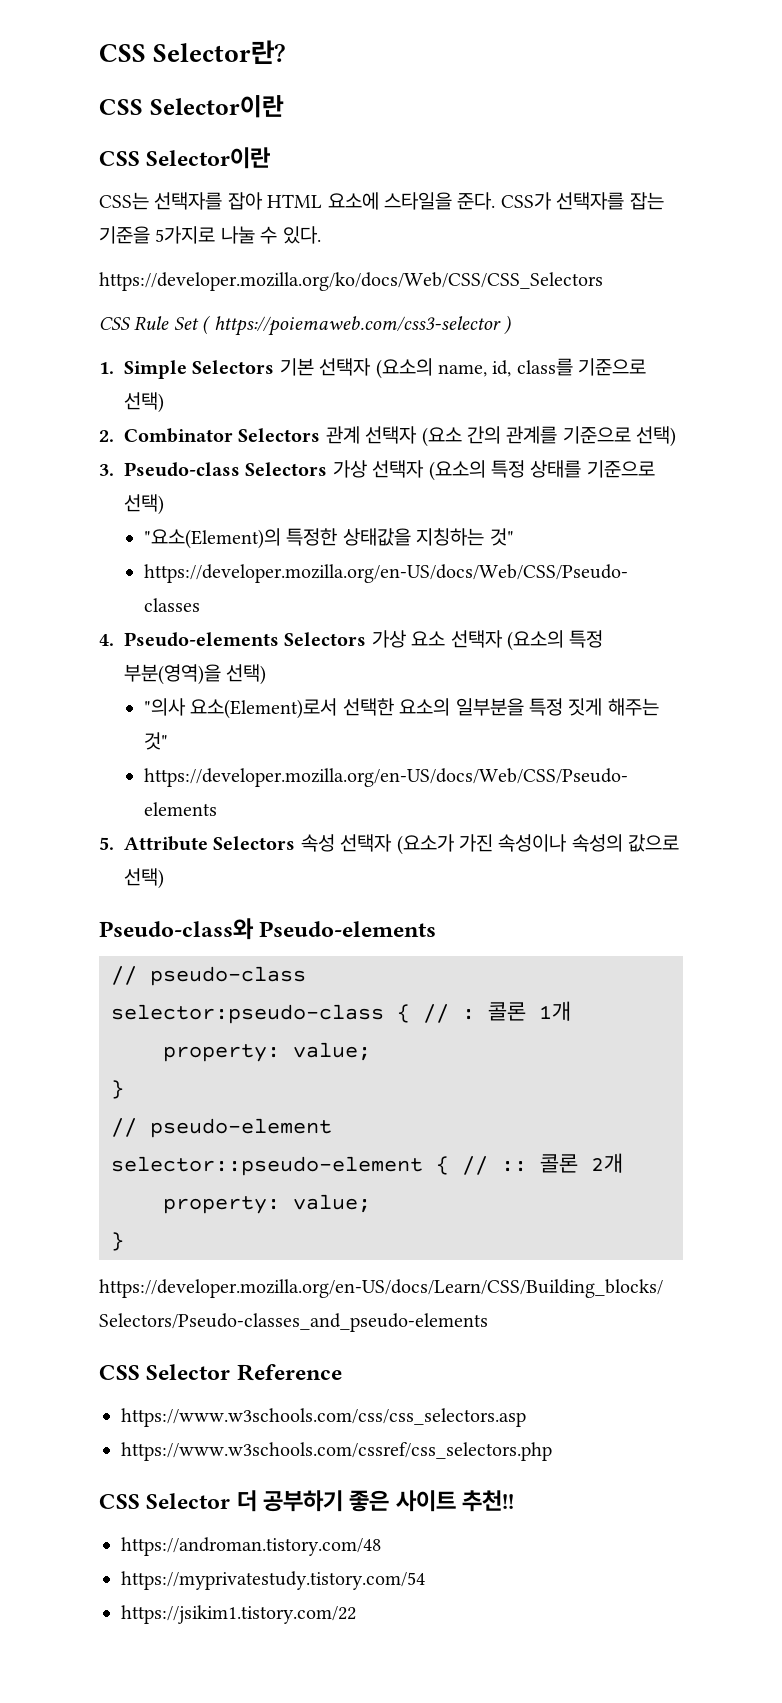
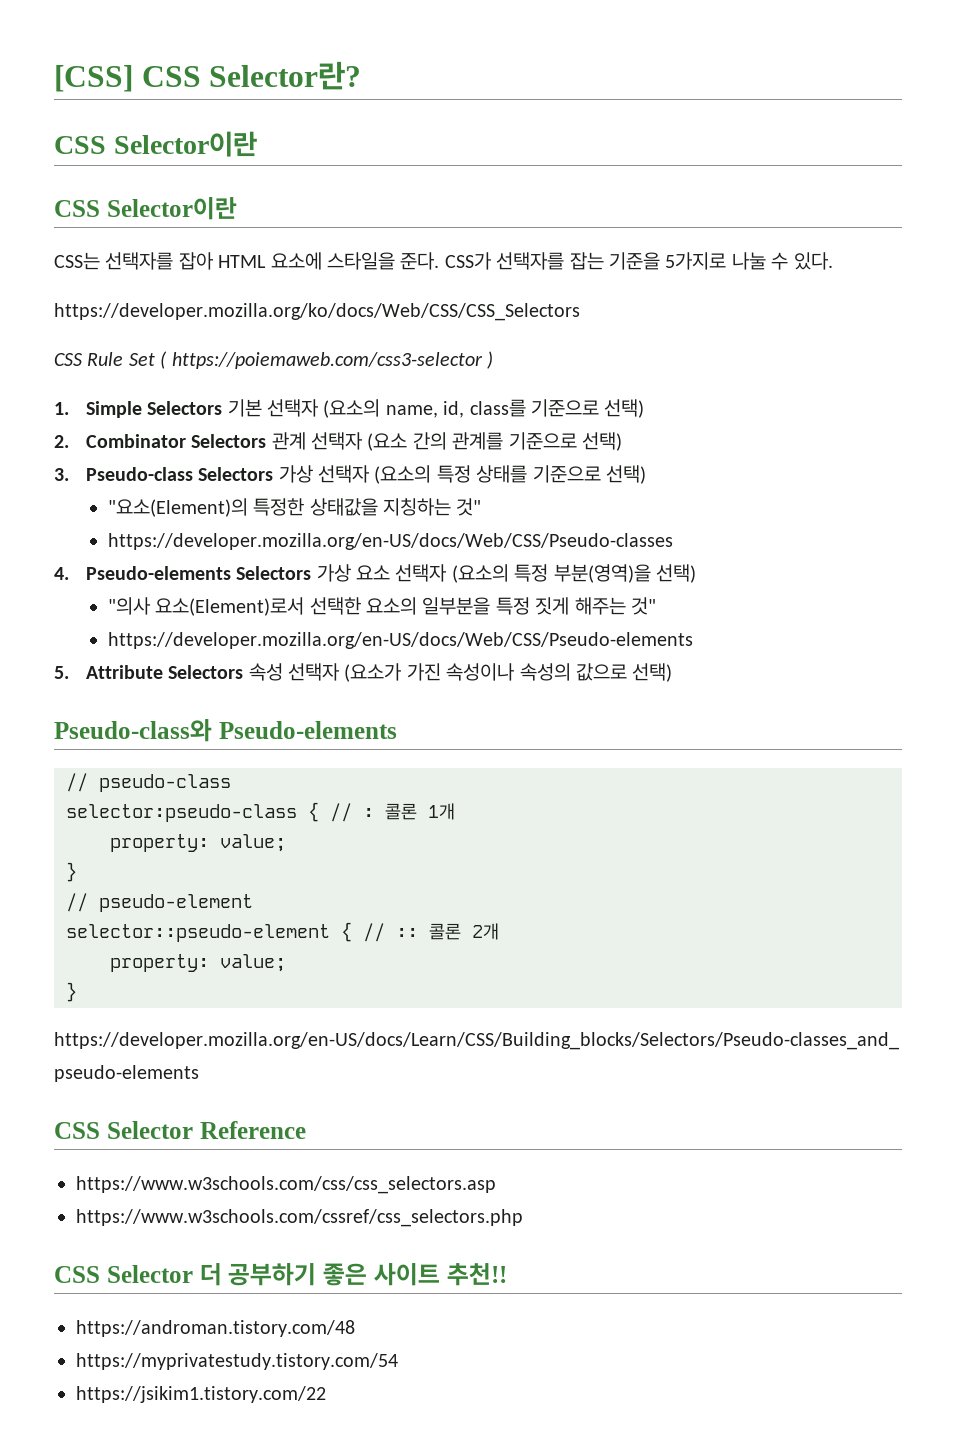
- CSS Selector란?
+ [CSS] CSS Selector란?

